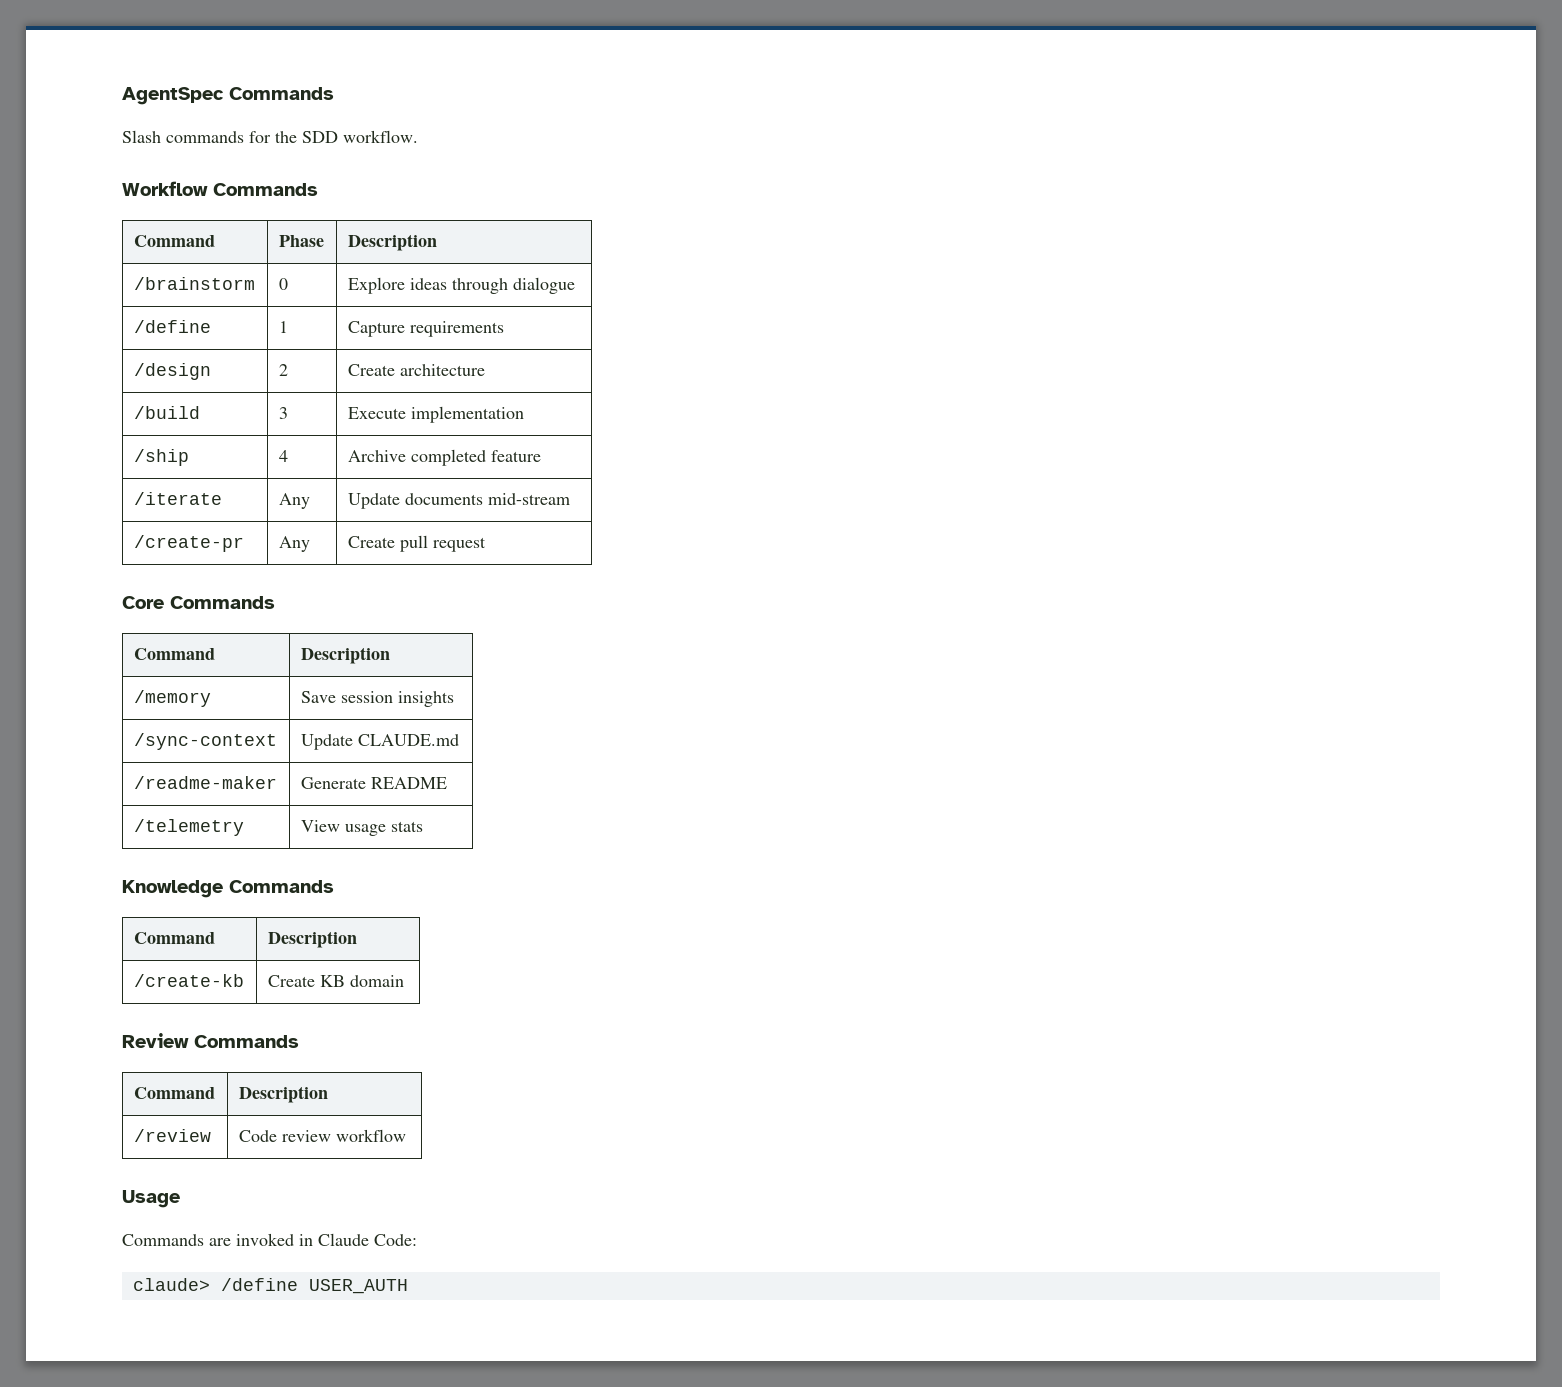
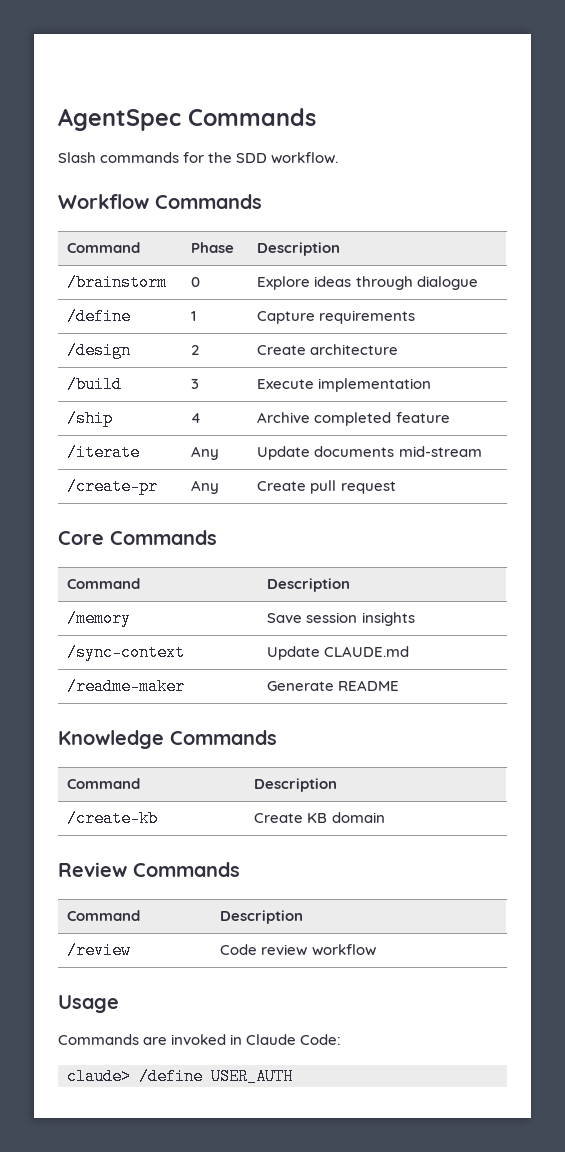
- /telemetry | View usage stats

